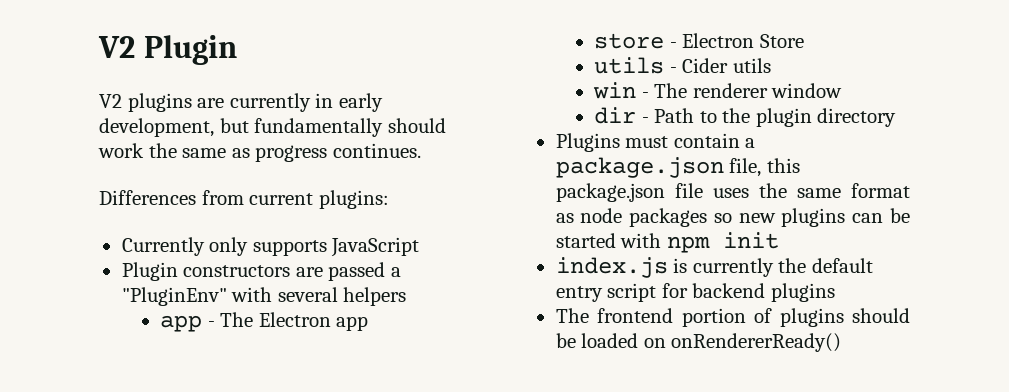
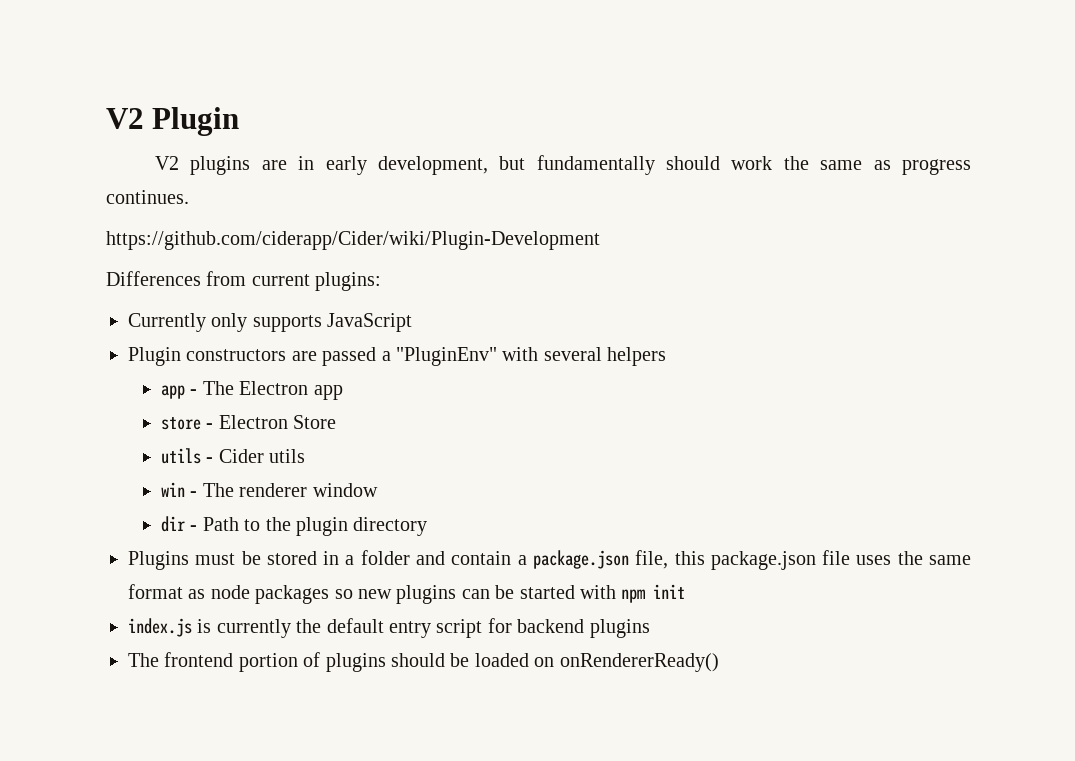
- V2 plugins are currently in early development, but fundamentally should work the same as progress continues.
+ V2 plugins are in early development, but fundamentally should work the same as progress continues.
+ https://github.com/ciderapp/Cider/wiki/Plugin-Development
- Plugins must contain a package.json file, this package.json file uses the same format as node packages so new plugins can be started with npm init
+ Plugins must be stored in a folder and contain a package.json file, this package.json file uses the same format as node packages so new plugins can be started with npm init

